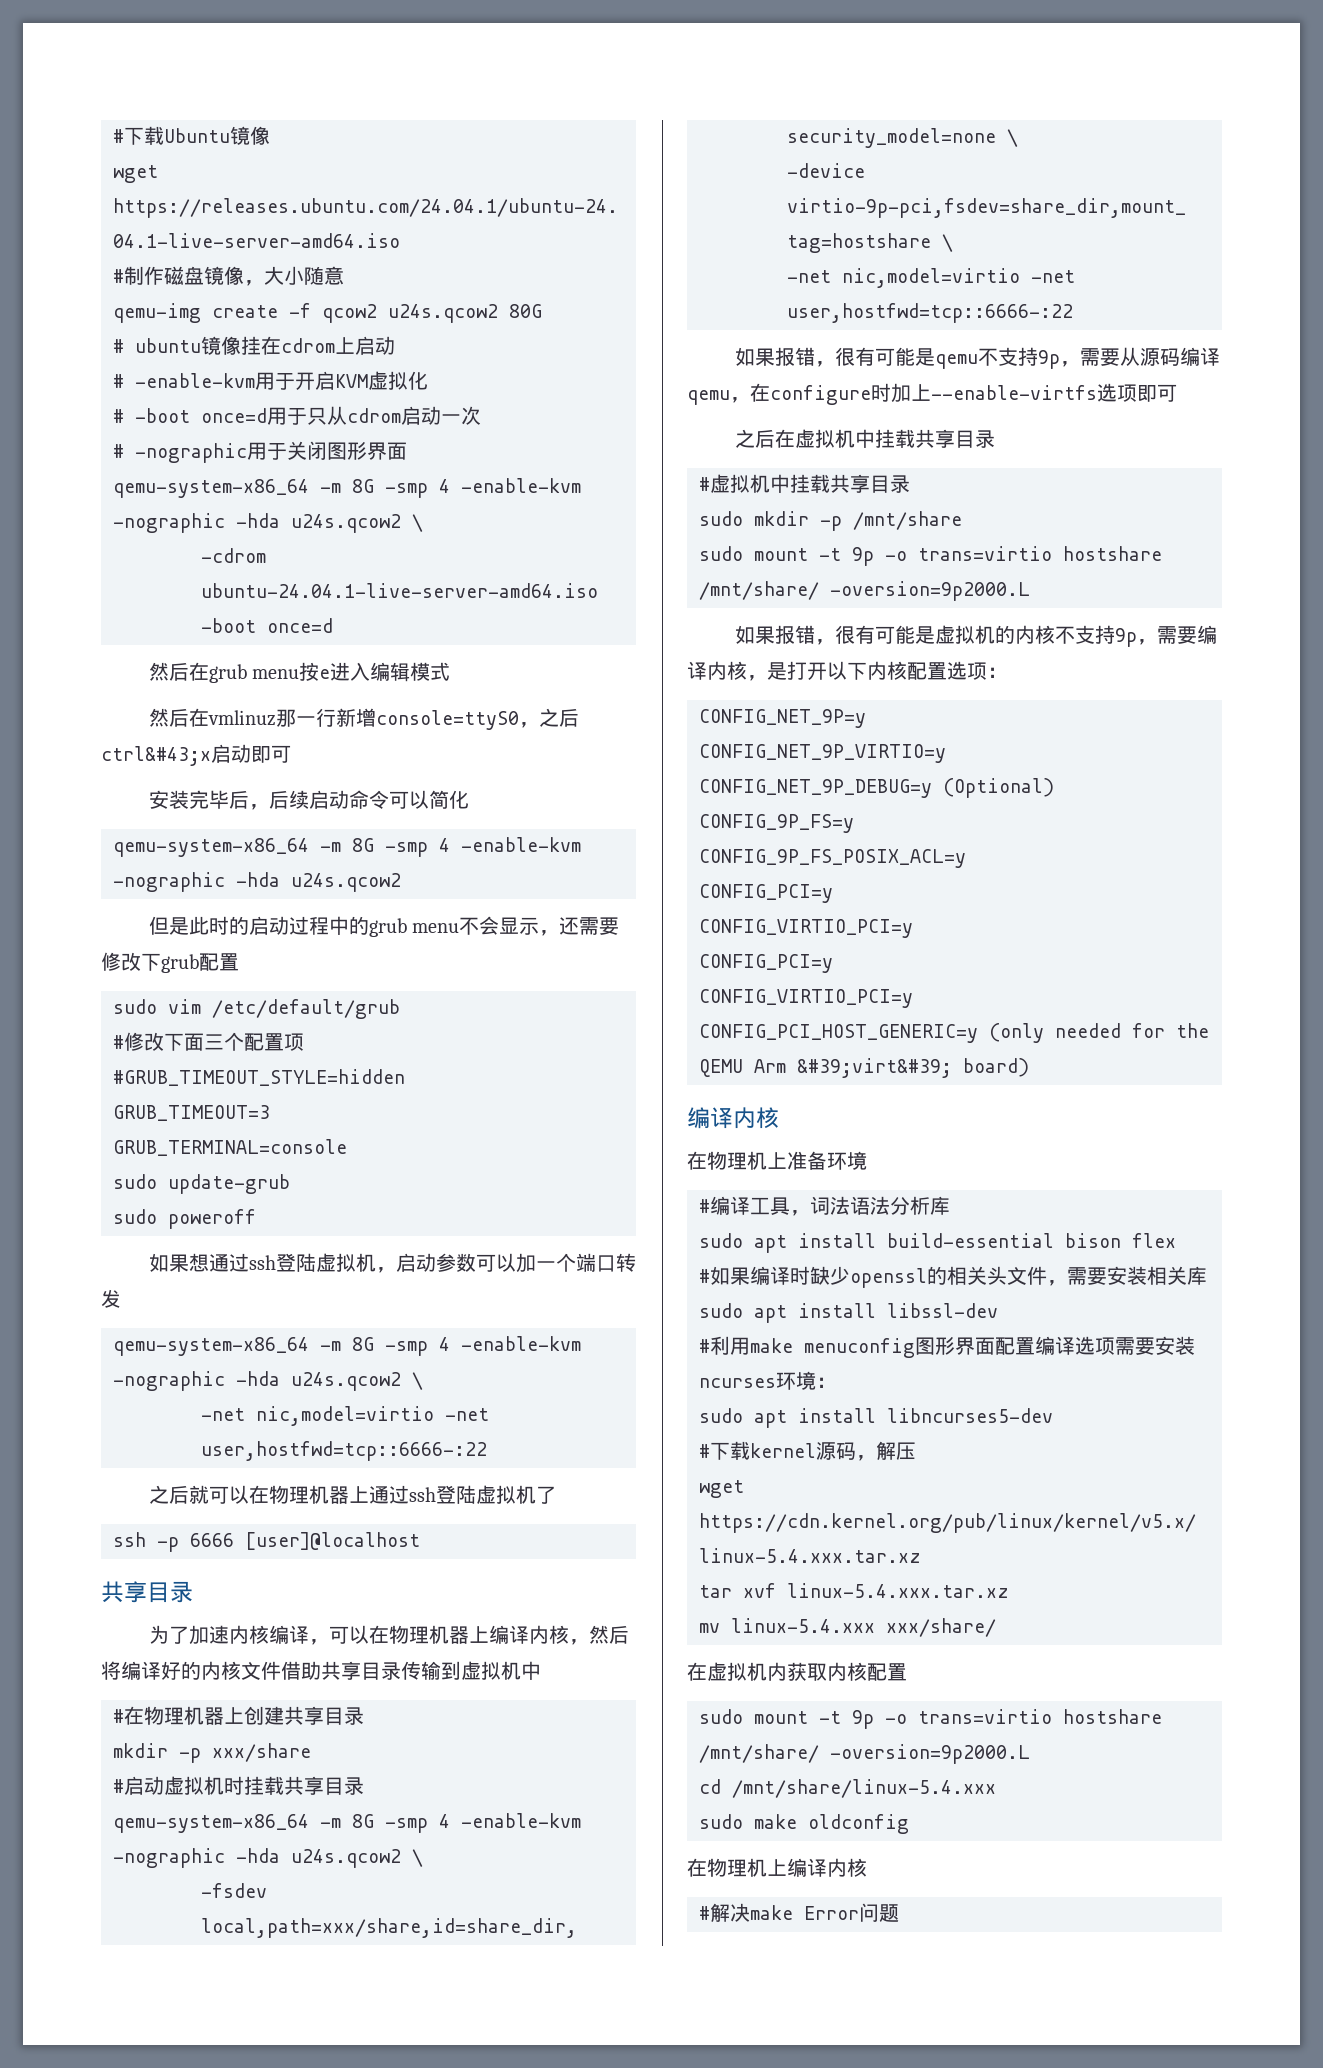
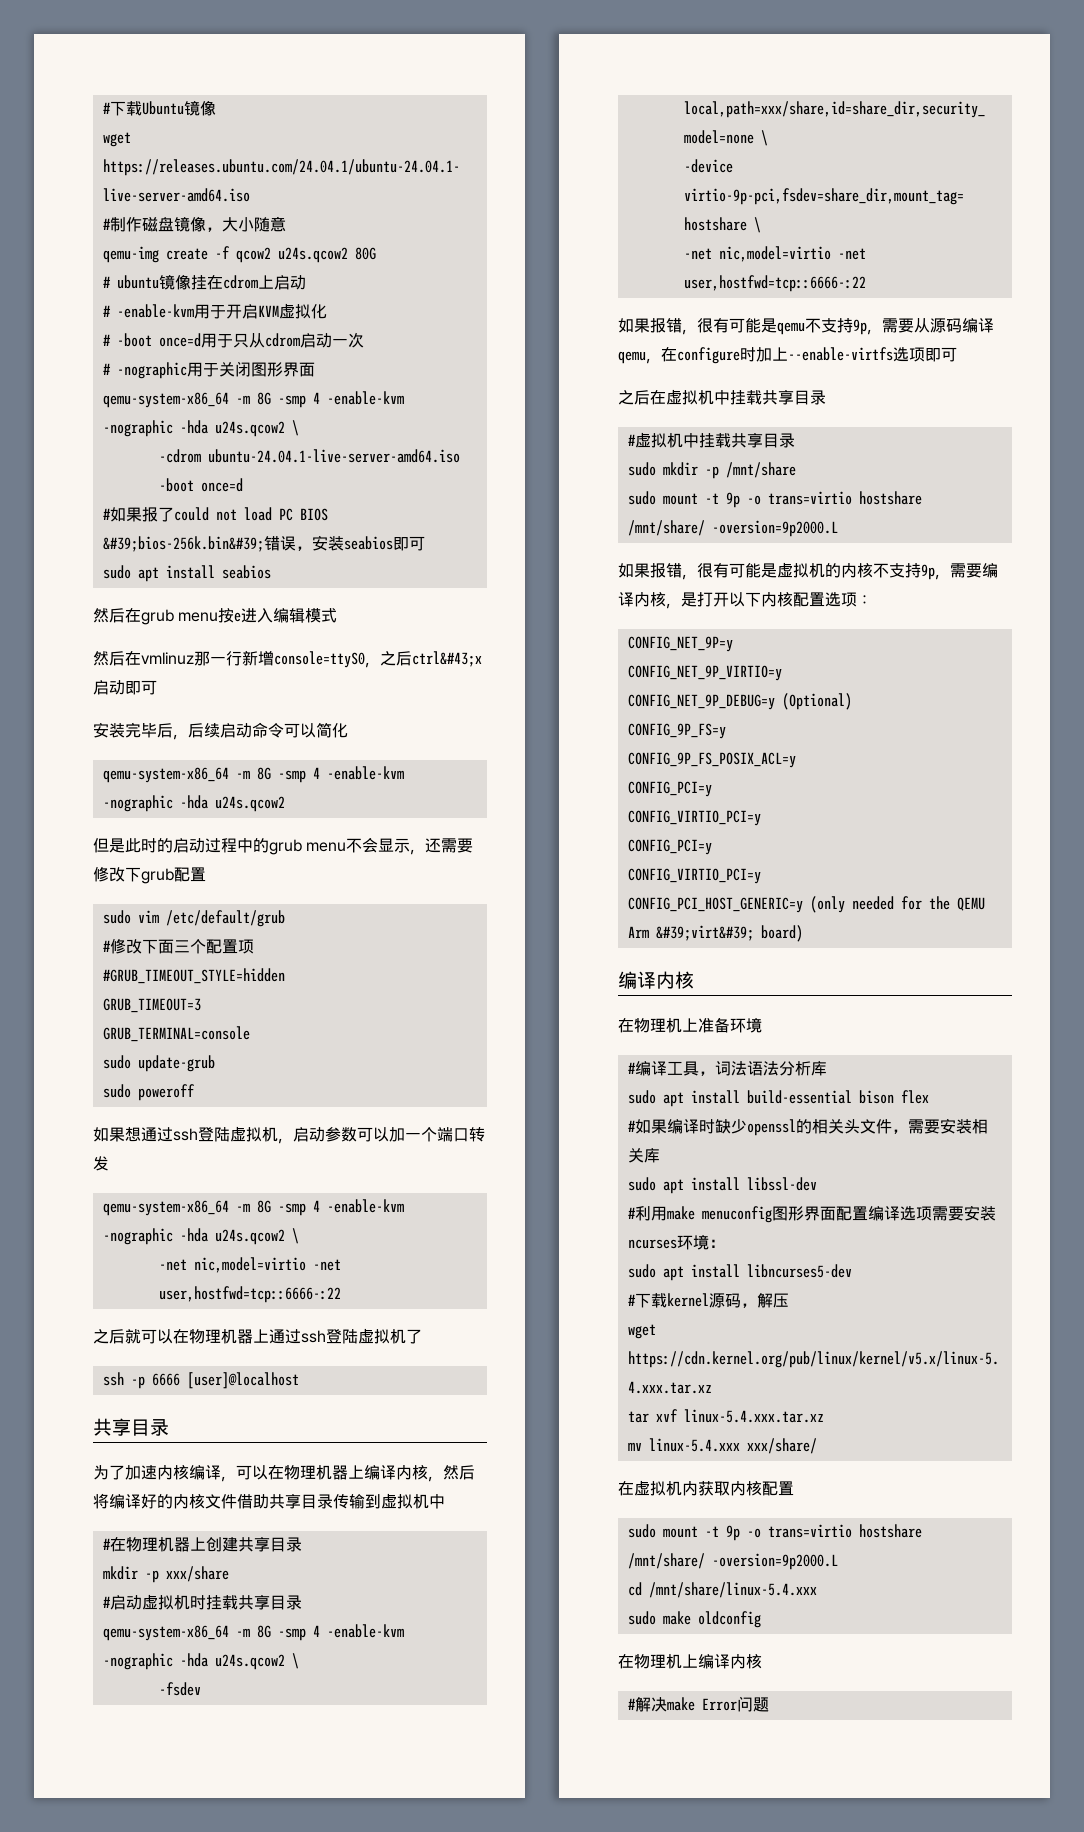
+ #如果报了could not load PC BIOS &#39;bios-256k.bin&#39;错误，安装seabios即可
+ sudo apt install seabios

